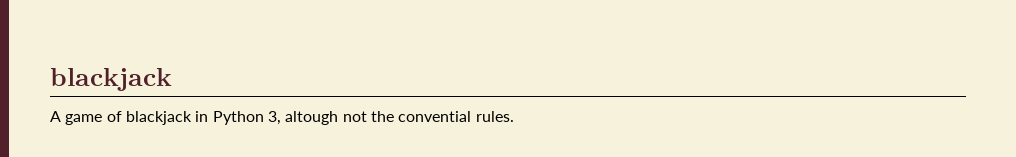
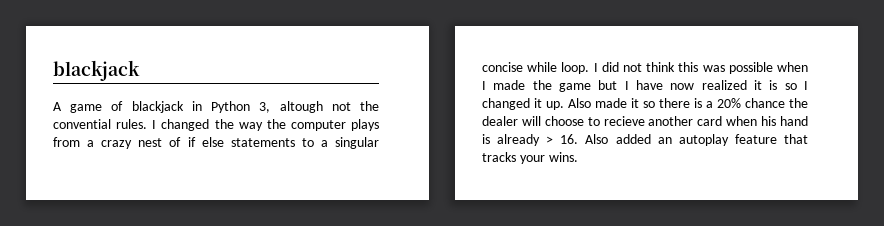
+ I changed the way the computer plays from a crazy nest of if else statements to a singular concise while loop. I did not think this was possible when I made the game but I have now realized it is so I changed it up. Also made it so there is a 20% chance the dealer will choose to recieve another card when his hand is already > 16. Also added an autoplay feature that tracks your wins.

